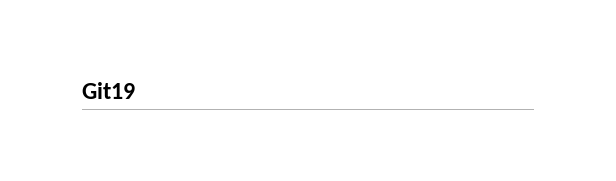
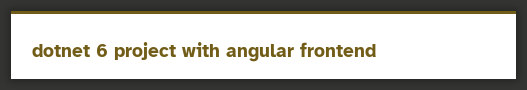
- Git19
+ dotnet 6 project with angular frontend

